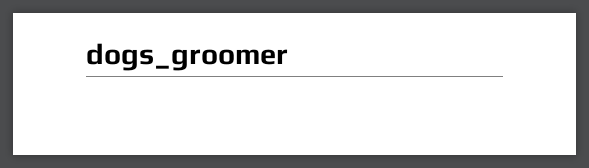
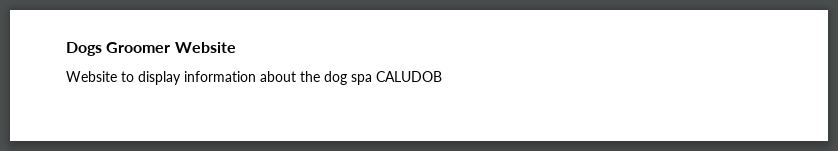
- dogs_groomer
+ Dogs Groomer Website
+ Website to display information about the dog spa CALUDOB

